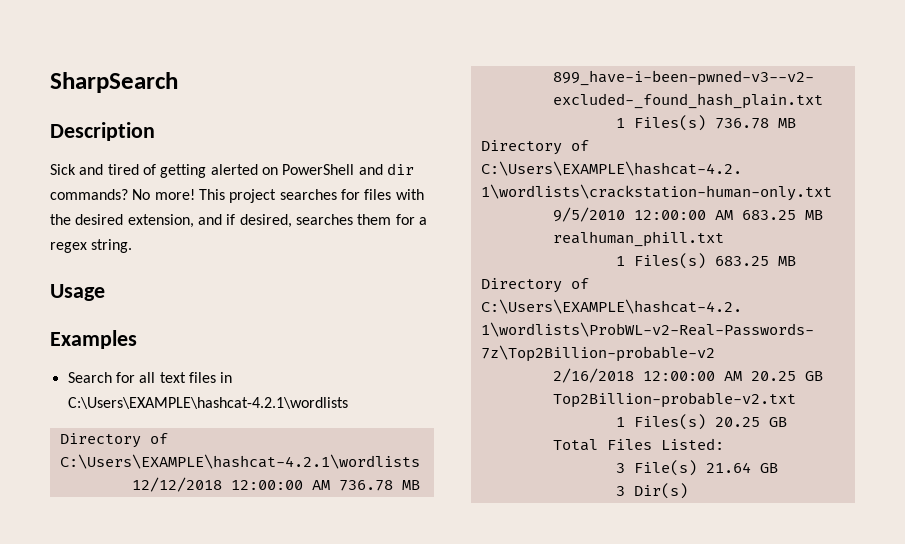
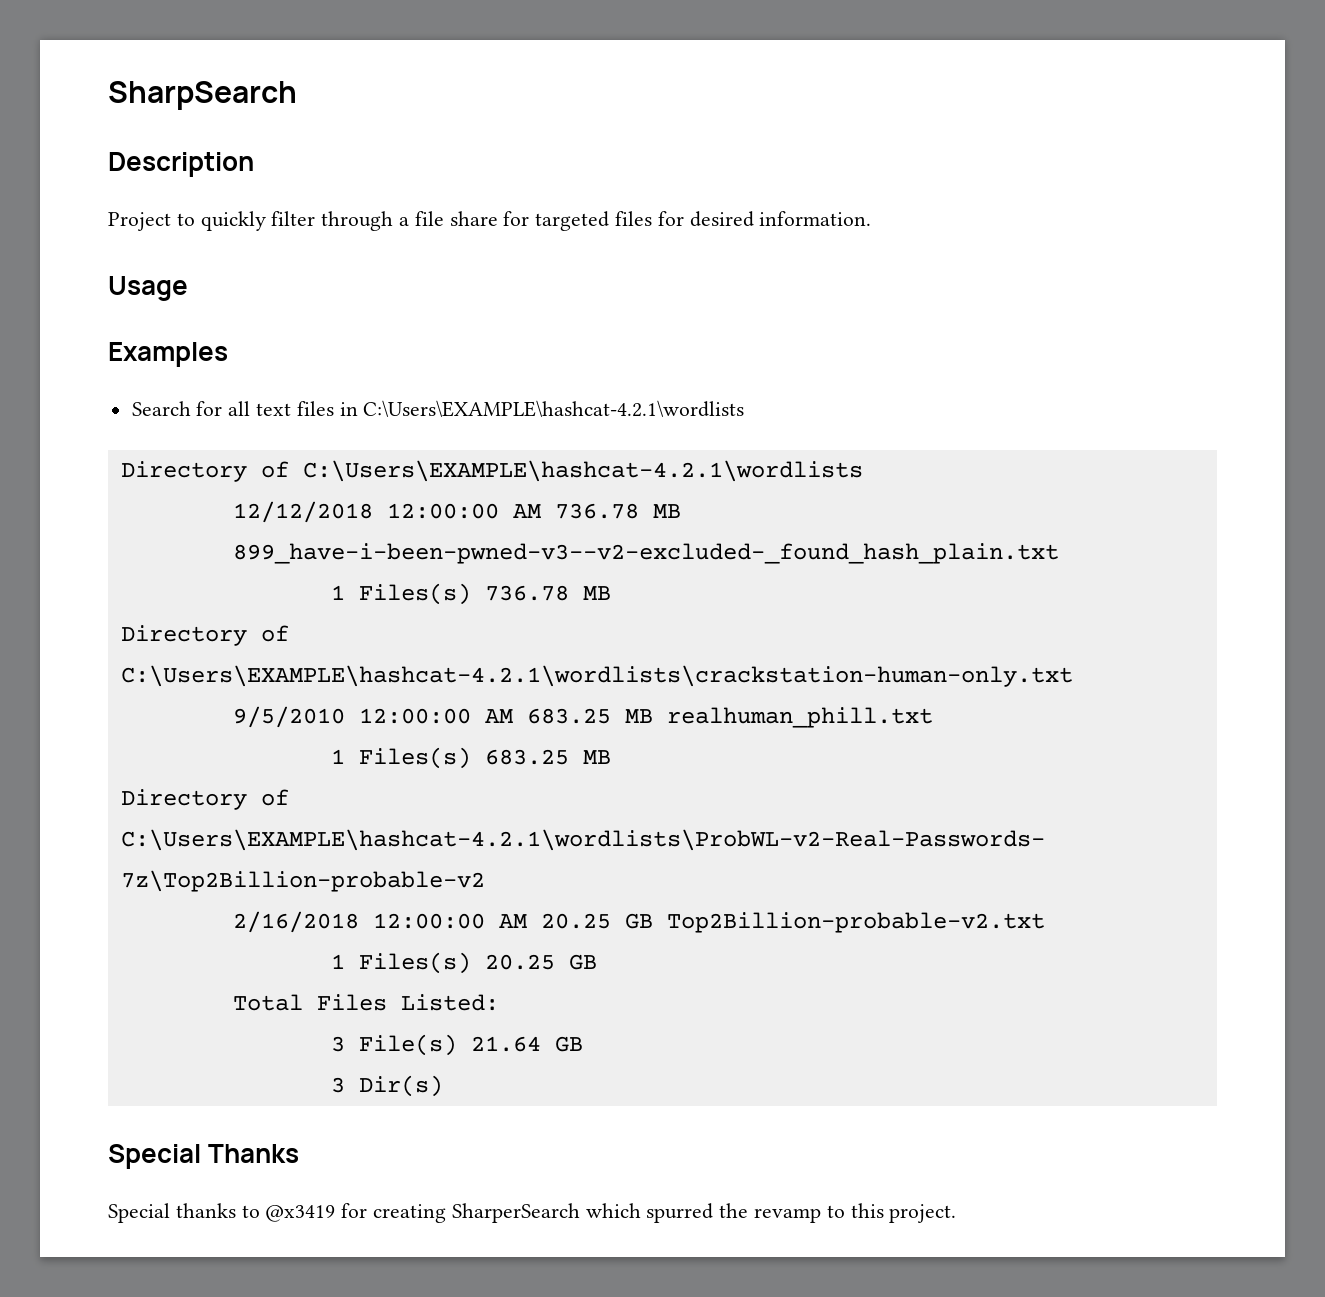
- Sick and tired of getting alerted on PowerShell and dir commands? No more! This project searches for files with the desired extension, and if desired, searches them for a regex string.
+ Project to quickly filter through a file share for targeted files for desired information.
+ Special Thanks
+ Special thanks to @x3419 for creating SharperSearch which spurred the revamp to this project.

